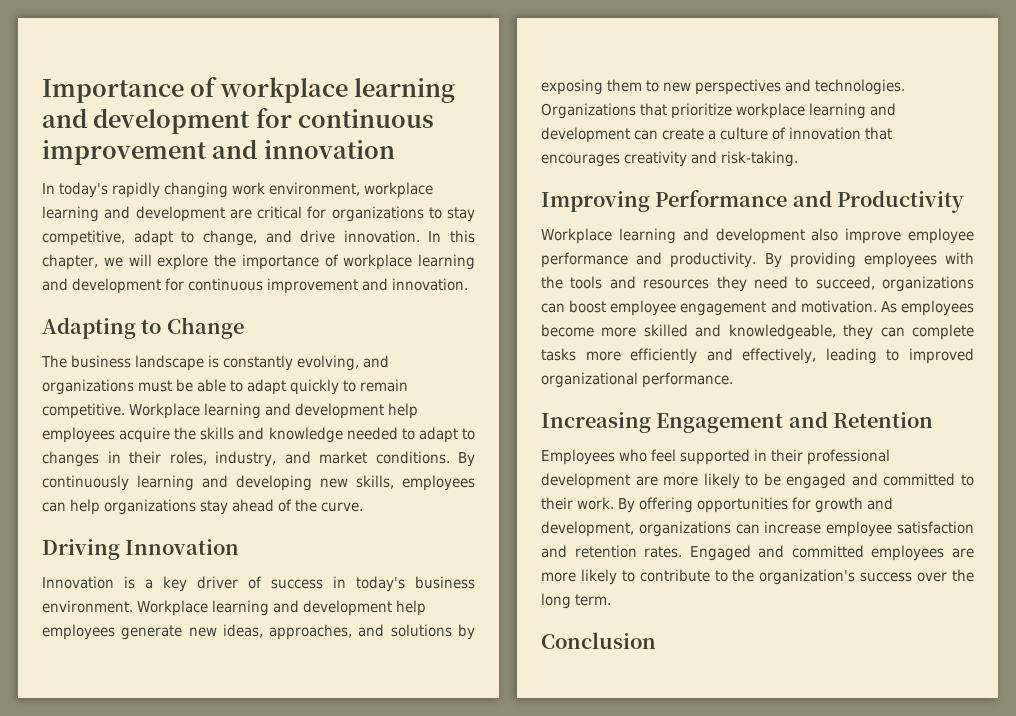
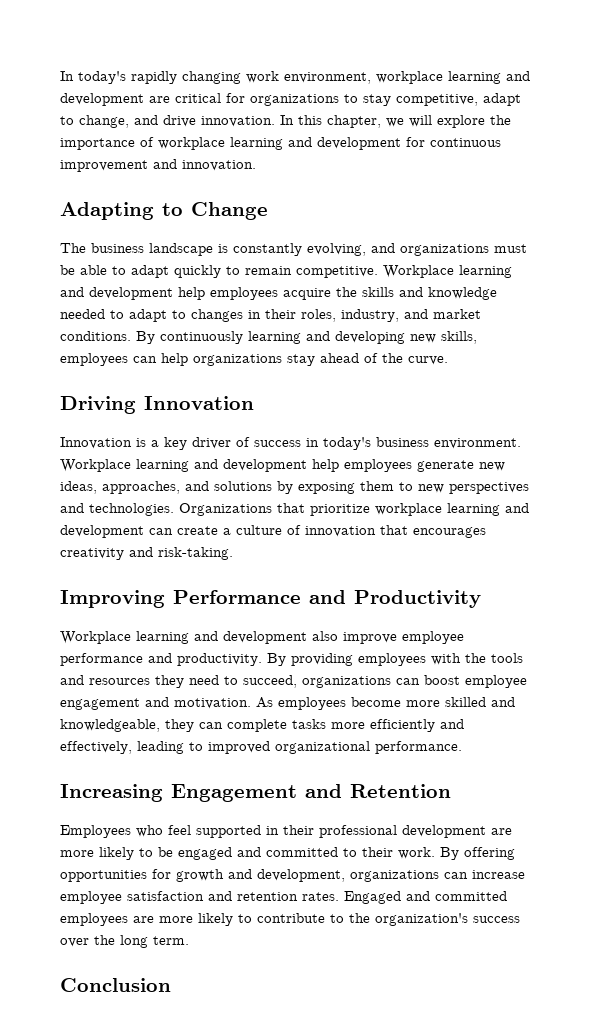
- Importance of workplace learning and development for continuous improvement and innovation

